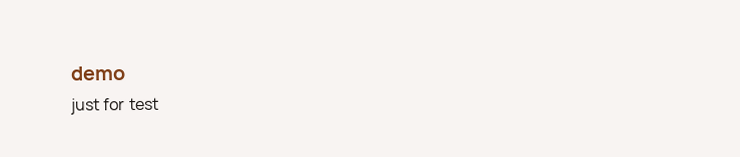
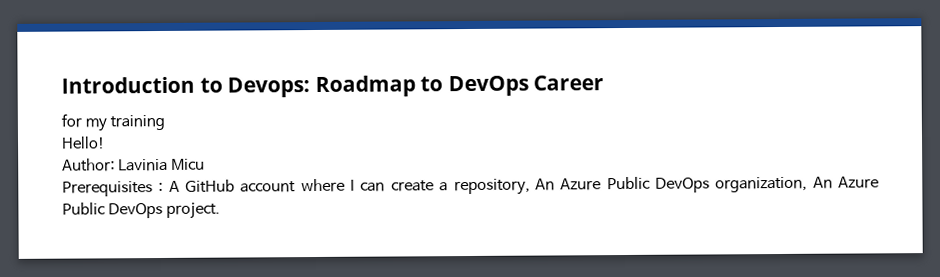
- demo
- just for test
+ Introduction to Devops: Roadmap to DevOps Career
+ for my training
+ Hello!
+ Author: Lavinia Micu
+ Prerequisites : A GitHub account where I can create a repository, An Azure Public DevOps organization, An Azure Public DevOps project.

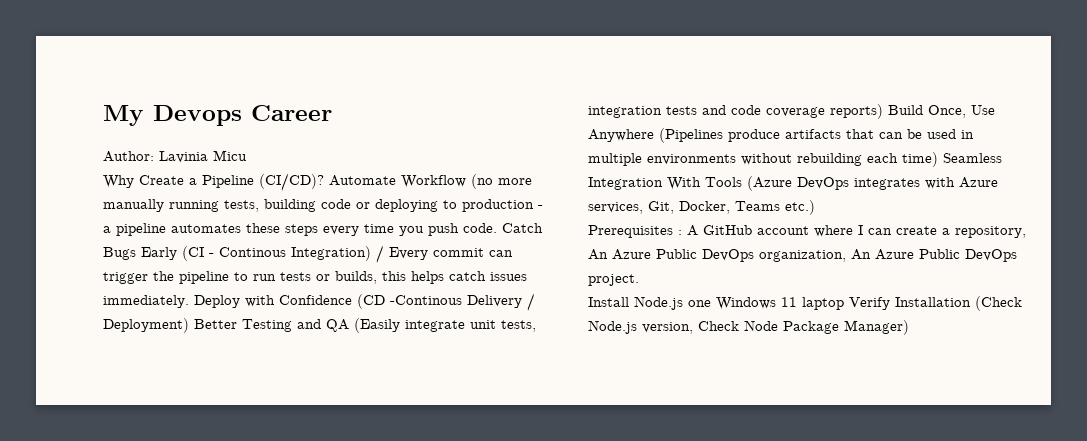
- Introduction to Devops: Roadmap to DevOps Career
- for my training
- Hello!
+ My Devops Career
  Author: Lavinia Micu
+ Why Create a Pipeline (CI/CD)? Automate Workflow (no more manually running tests, building code or deploying to production - a pipeline automates these steps every time you push code. Catch Bugs Early (CI - Continous Integration) / Every commit can trigger the pipeline to run tests or builds, this helps catch issues immediately. Deploy with Confidence (CD -Continous Delivery / Deployment) Better Testing and QA (Easily integrate unit tests, integration tests and code coverage reports) Build Once, Use Anywhere (Pipelines produce artifacts that can be used in multiple environments without rebuilding each time) Seamless Integration With Tools (Azure DevOps integrates with Azure services, Git, Docker, Teams etc.)
+ Install Node.js one Windows 11 laptop Verify Installation (Check Node.js version, Check Node Package Manager)

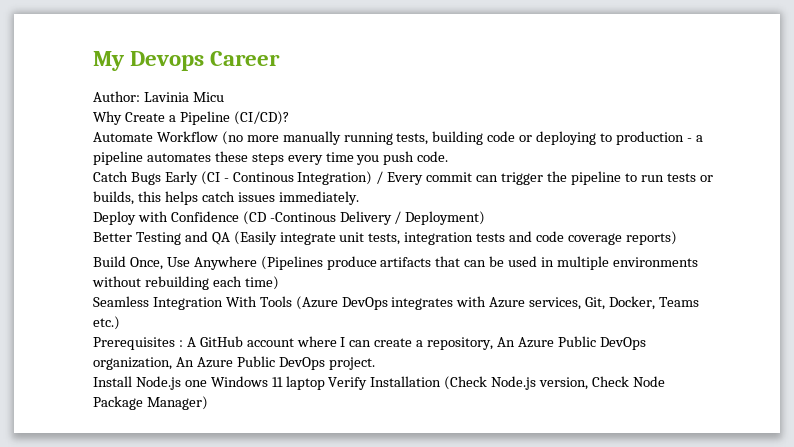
- Why Create a Pipeline (CI/CD)? Automate Workflow (no more manually running tests, building code or deploying to production - a pipeline automates these steps every time you push code. Catch Bugs Early (CI - Continous Integration) / Every commit can trigger the pipeline to run tests or builds, this helps catch issues immediately. Deploy with Confidence (CD -Continous Delivery / Deployment) Better Testing and QA (Easily integrate unit tests, integration tests and code coverage reports) Build Once, Use Anywhere (Pipelines produce artifacts that can be used in multiple environments without rebuilding each time) Seamless Integration With Tools (Azure DevOps integrates with Azure services, Git, Docker, Teams etc.)
+ Why Create a Pipeline (CI/CD)?
+ Automate Workflow (no more manually running tests, building code or deploying to production - a pipeline automates these steps every time you push code.
+ Catch Bugs Early (CI - Continous Integration) / Every commit can trigger the pipeline to run tests or builds, this helps catch issues immediately.
+ Deploy with Confidence (CD -Continous Delivery / Deployment)
+ Better Testing and QA (Easily integrate unit tests, integration tests and code coverage reports)
+ Build Once, Use Anywhere (Pipelines produce artifacts that can be used in multiple environments without rebuilding each time)
+ Seamless Integration With Tools (Azure DevOps integrates with Azure services, Git, Docker, Teams etc.)

